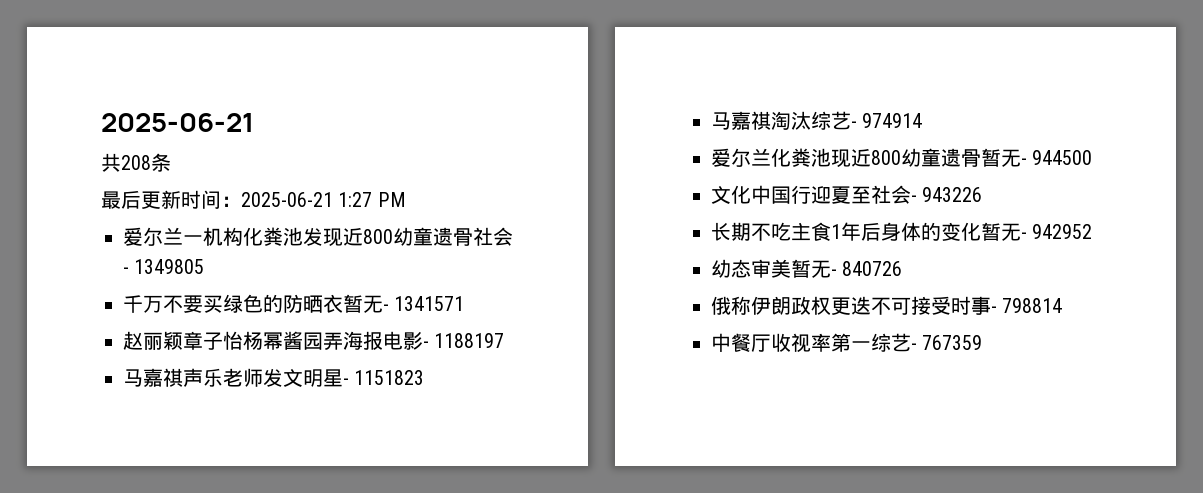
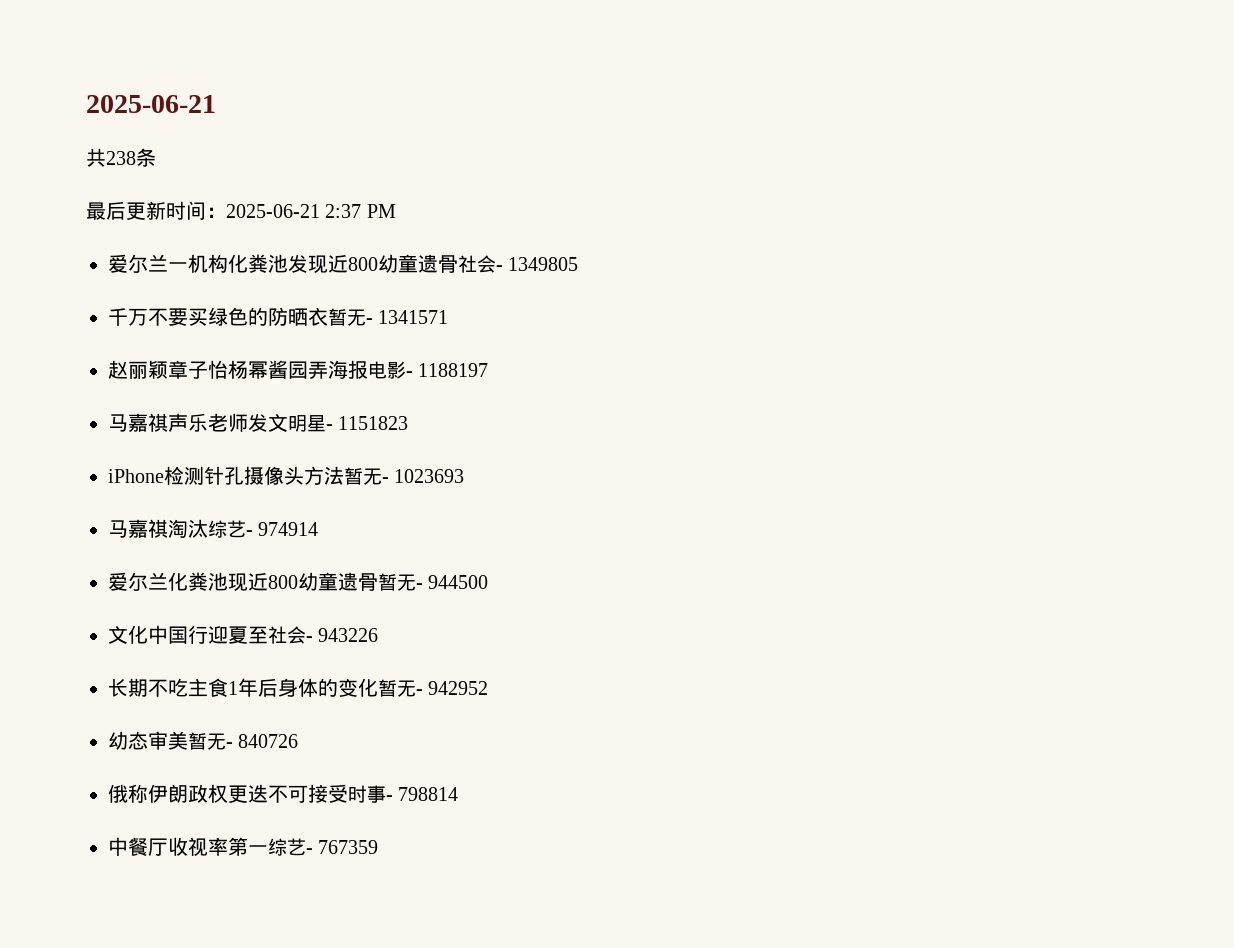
- 共208条
+ 共238条
- 最后更新时间：2025-06-21 1:27 PM
+ 最后更新时间：2025-06-21 2:37 PM
+ iPhone检测针孔摄像头方法暂无- 1023693

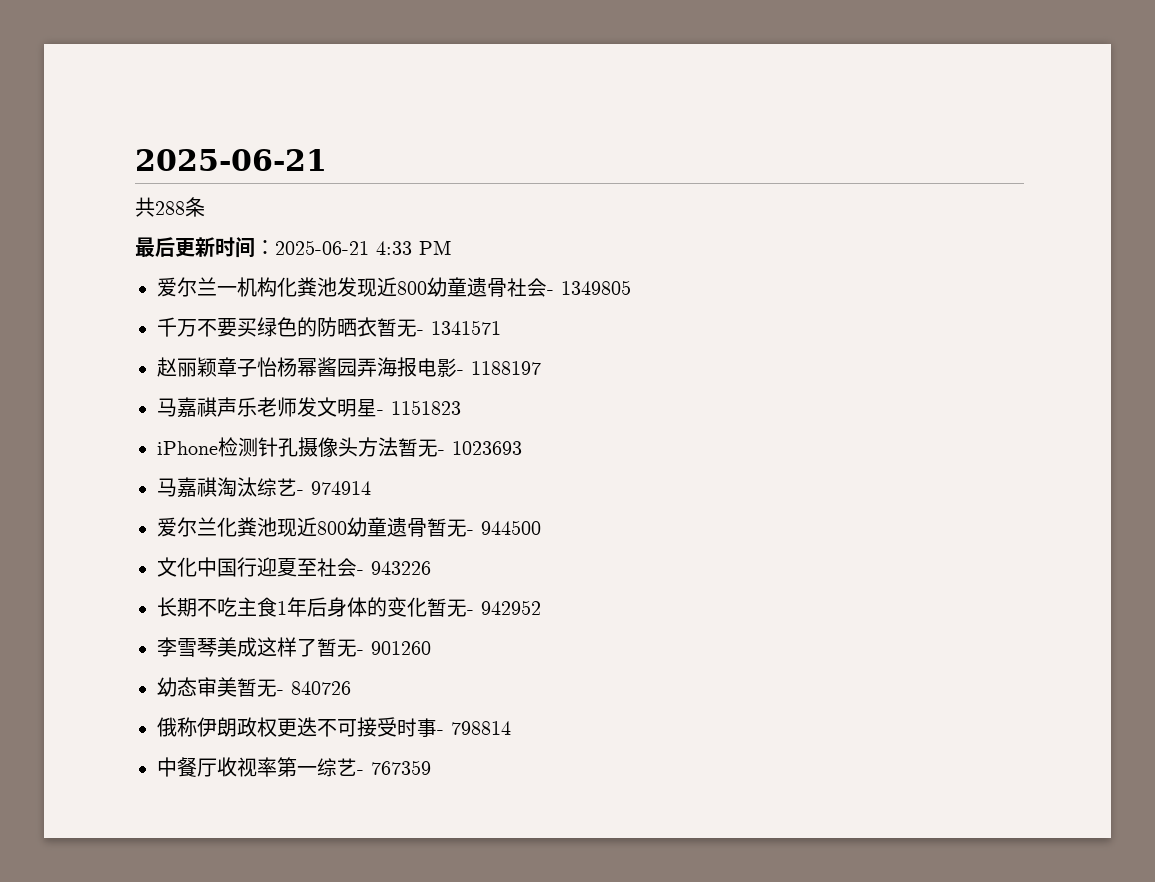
- 共238条
+ 共288条
- 最后更新时间：2025-06-21 2:37 PM
+ 最后更新时间：2025-06-21 4:33 PM
+ 李雪琴美成这样了暂无- 901260

